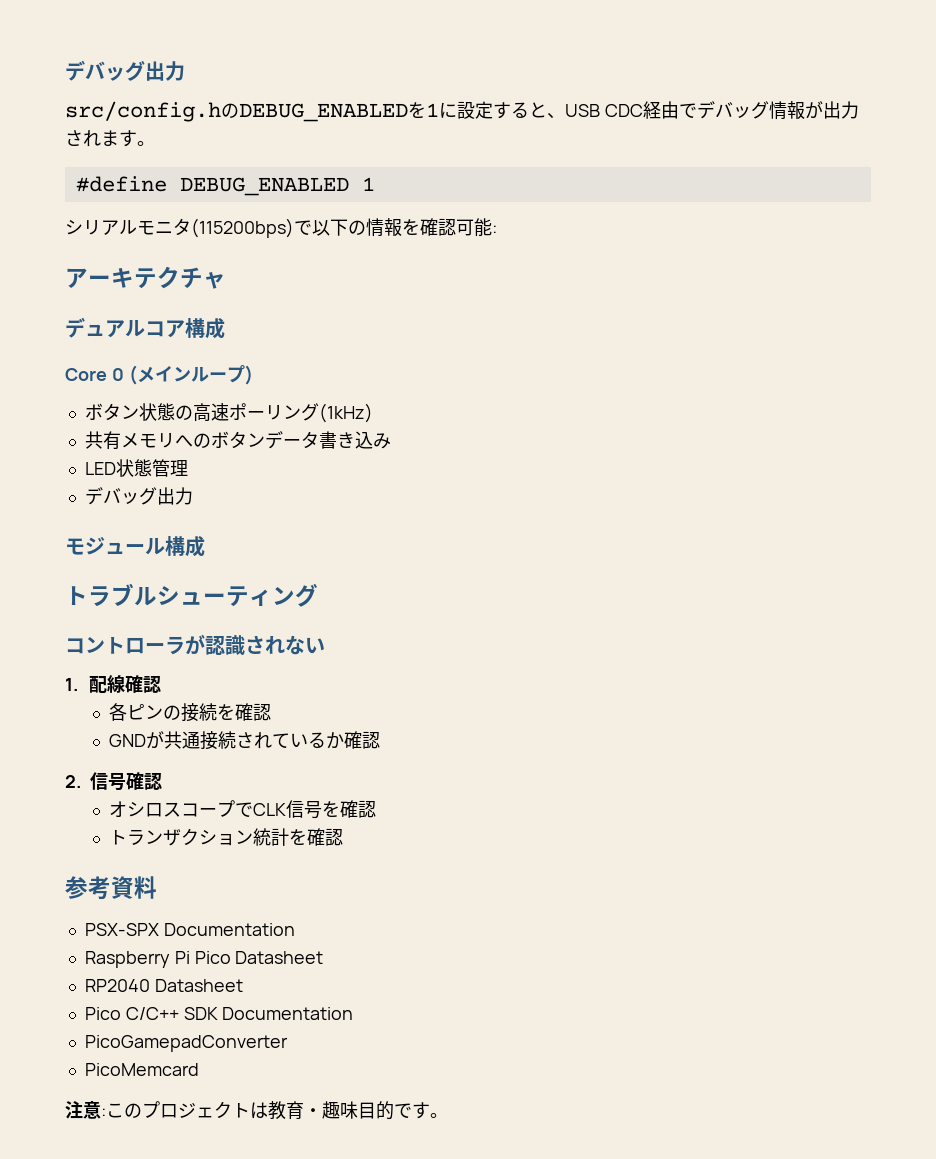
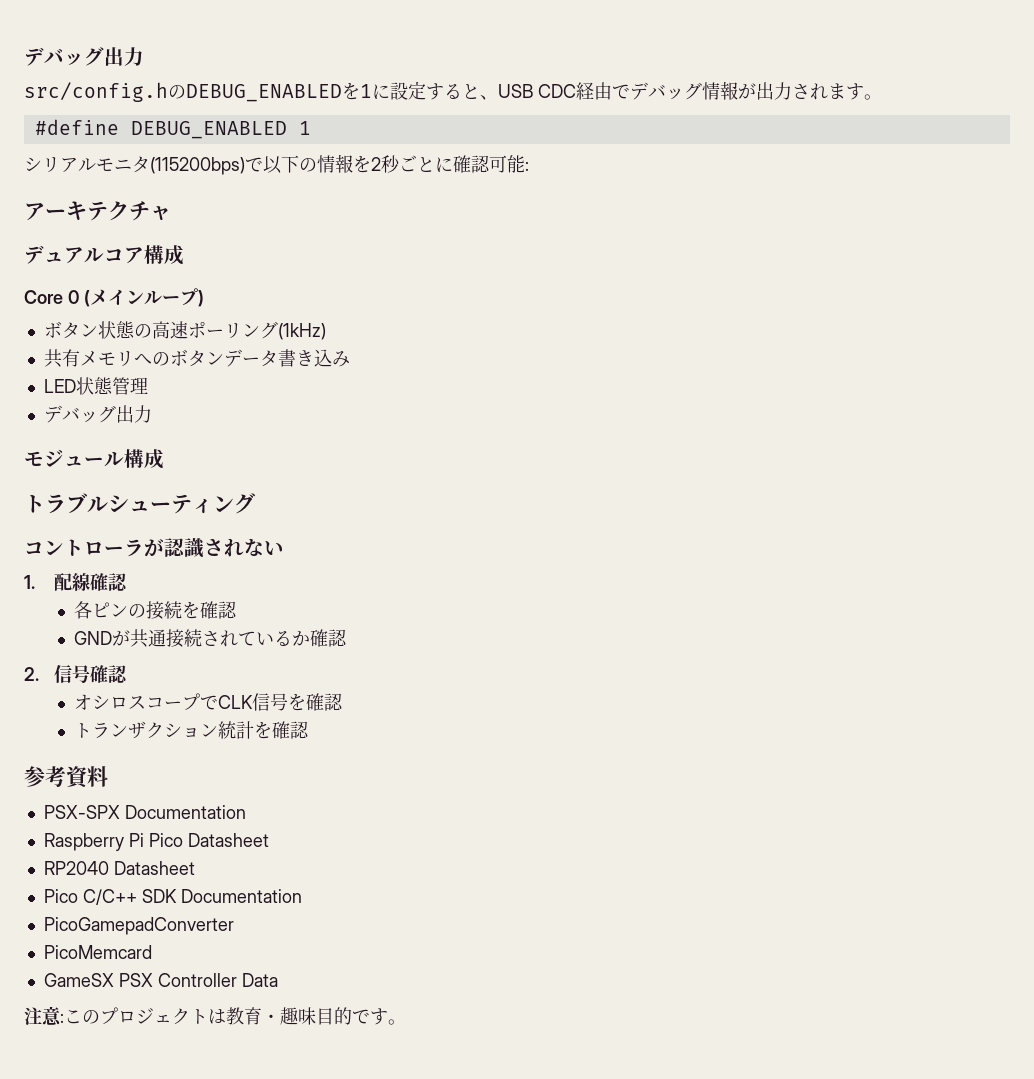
- シリアルモニタ(115200bps)で以下の情報を確認可能:
+ シリアルモニタ(115200bps)で以下の情報を2秒ごとに確認可能:
+ GameSX PSX Controller Data

